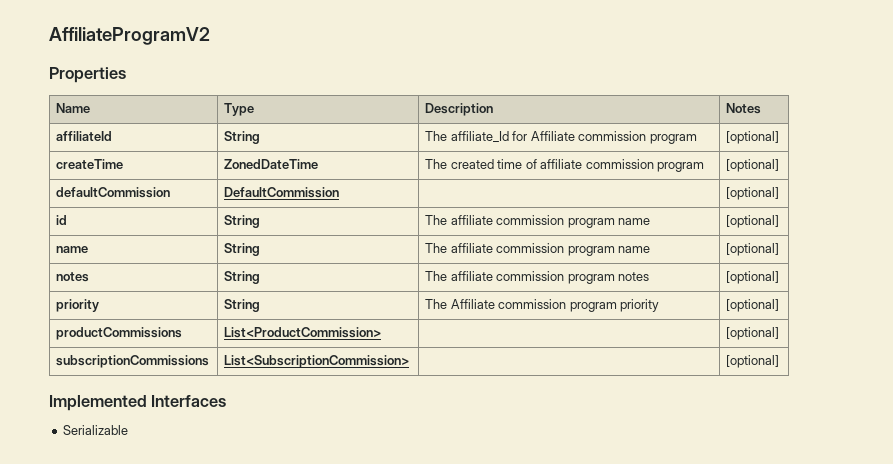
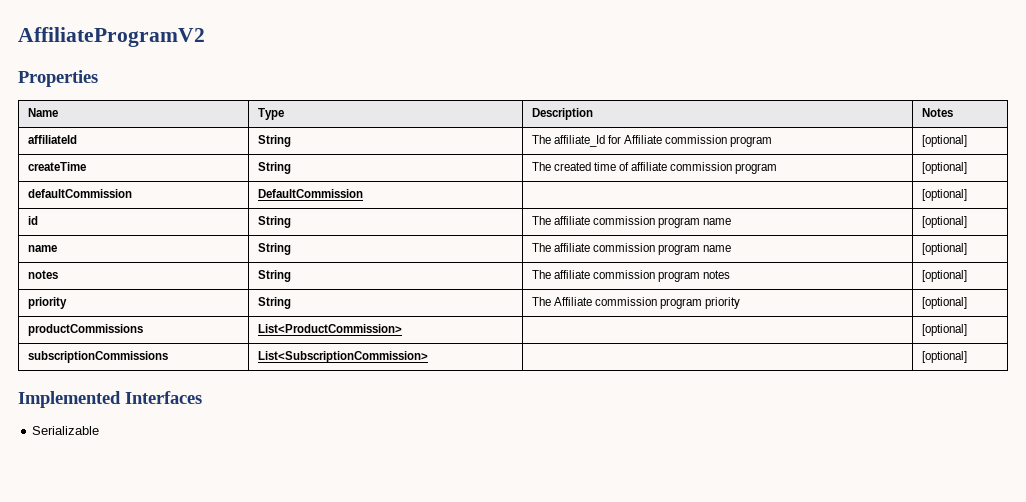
- createTime | ZonedDateTime | The created time of affiliate commission program | [optional]
+ createTime | String | The created time of affiliate commission program | [optional]

